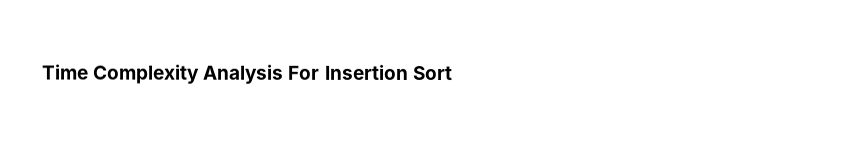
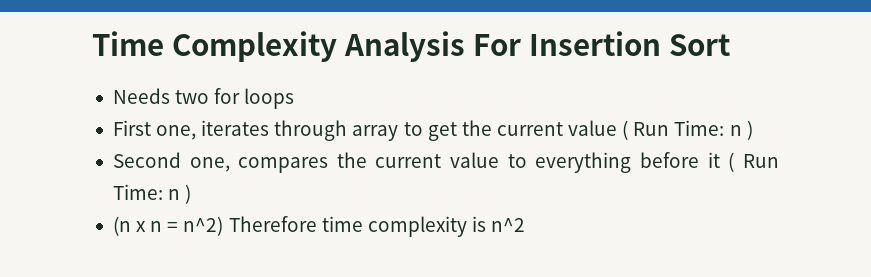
+ Needs two for loops
+ First one, iterates through array to get the current value ( Run Time: n )
+ Second one, compares the current value to everything before it ( Run Time: n )
+ (n x n = n^2) Therefore time complexity is n^2

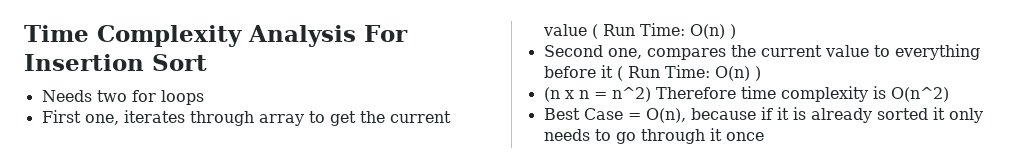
- First one, iterates through array to get the current value ( Run Time: n )
+ First one, iterates through array to get the current value ( Run Time: O(n) )
- Second one, compares the current value to everything before it ( Run Time: n )
+ Second one, compares the current value to everything before it ( Run Time: O(n) )
- (n x n = n^2) Therefore time complexity is n^2
+ (n x n = n^2) Therefore time complexity is O(n^2)
+ Best Case = O(n), because if it is already sorted it only needs to go through it once

